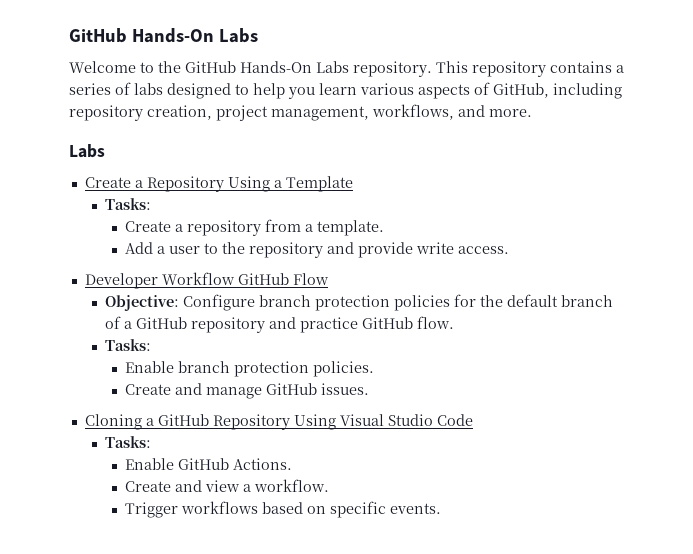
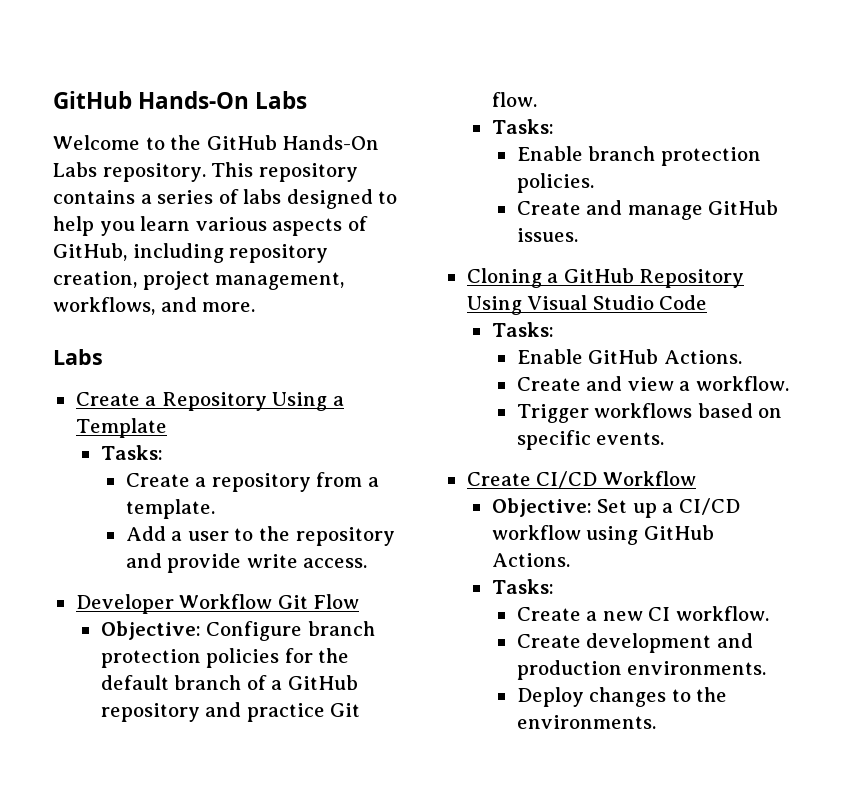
- Developer Workflow GitHub Flow
+ Developer Workflow Git Flow
- Objective: Configure branch protection policies for the default branch of a GitHub repository and practice GitHub flow.
+ Objective: Configure branch protection policies for the default branch of a GitHub repository and practice Git flow.
+ Create CI/CD Workflow
+ Objective: Set up a CI/CD workflow using GitHub Actions.
+ Tasks:
+ Create a new CI workflow.
+ Create development and production environments.
+ Deploy changes to the environments.

